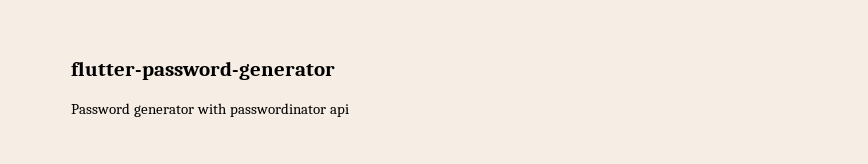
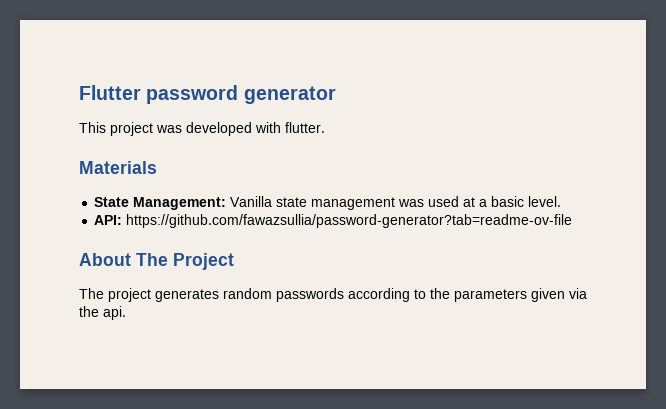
- flutter-password-generator
- Password generator with passwordinator api
+ Flutter password generator
+ This project was developed with flutter.
+ Materials
+ State Management: Vanilla state management was used at a basic level.
+ API: https://github.com/fawazsullia/password-generator?tab=readme-ov-file
+ About The Project
+ The project generates random passwords according to the parameters given via the api.

